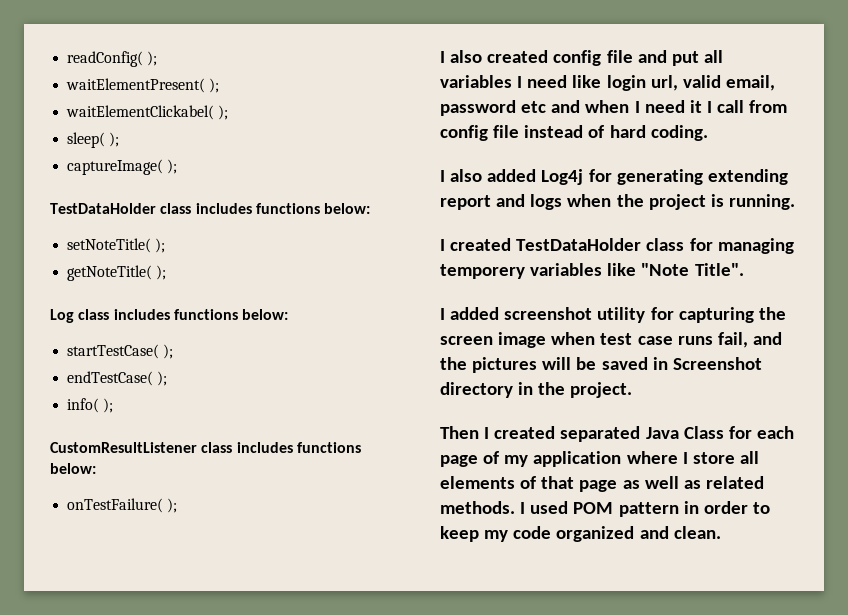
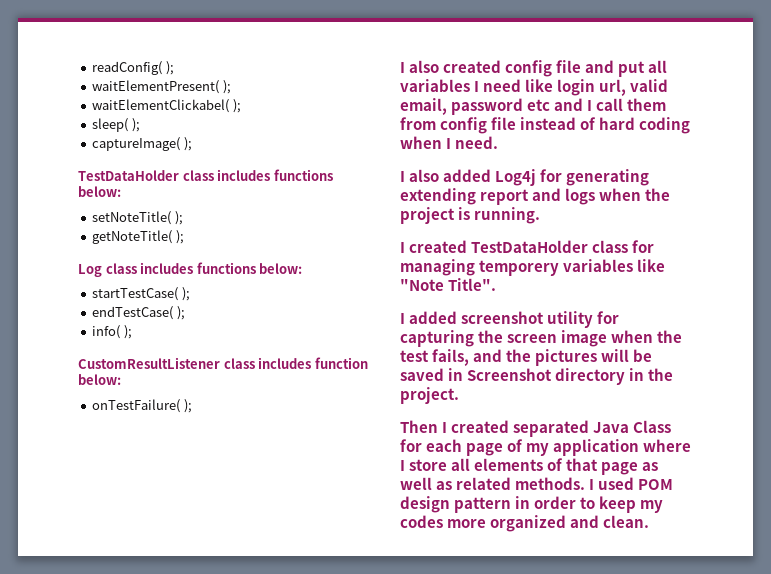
- CustomResultListener class includes functions below:
+ CustomResultListener class includes function below:
- I also created config file and put all variables I need like login url, valid email, password etc and when I need it I call from config file instead of hard coding.
+ I also created config file and put all variables I need like login url, valid email, password etc and I call them from config file instead of hard coding when I need.
- I added screenshot utility for capturing the screen image when test case runs fail, and the pictures will be saved in Screenshot directory in the project.
+ I added screenshot utility for capturing the screen image when the test fails, and the pictures will be saved in Screenshot directory in the project.
- I used POM pattern in order to keep my code organized and clean.
+ I used POM design pattern in order to keep my codes more organized and clean.

